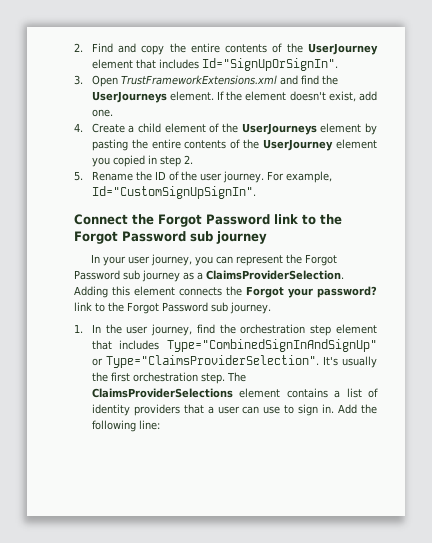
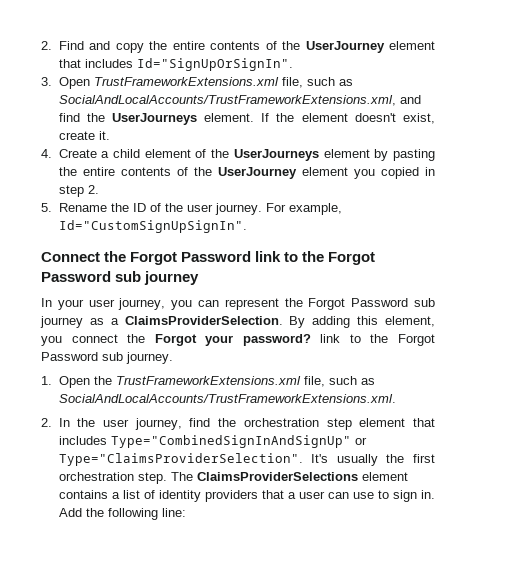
- 3. Open TrustFrameworkExtensions.xml and find the UserJourneys element.
+ 3. Open TrustFrameworkExtensions.xml file, such as SocialAndLocalAccounts/TrustFrameworkExtensions.xml, and find the UserJourneys element.
- If the element doesn't exist, add one.
+ If the element doesn't exist, create it.
- Adding this element connects the Forgot your password? link to the Forgot Password sub journey.
+ By adding this element, you connect the Forgot your password? link to the Forgot Password sub journey.
- 1. In the user journey, find the orchestration step element that includes Type="CombinedSignInAndSignUp" or Type="ClaimsProviderSelection".
+ 1. Open the TrustFrameworkExtensions.xml file, such as SocialAndLocalAccounts/TrustFrameworkExtensions.xml.
+ 2. In the user journey, find the orchestration step element that includes Type="CombinedSignInAndSignUp" or Type="ClaimsProviderSelection".

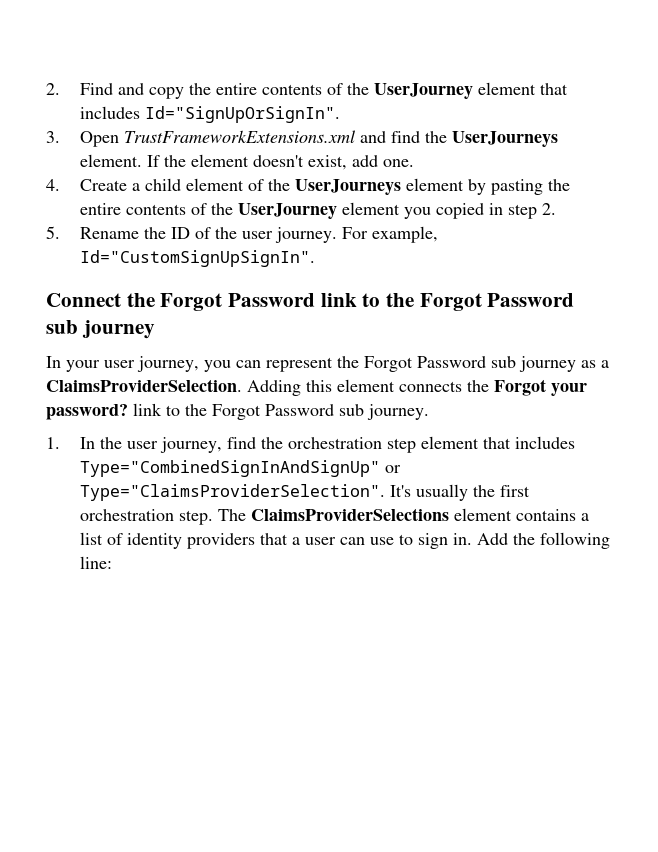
- 3. Open TrustFrameworkExtensions.xml file, such as SocialAndLocalAccounts/TrustFrameworkExtensions.xml, and find the UserJourneys element.
+ 3. Open TrustFrameworkExtensions.xml and find the UserJourneys element.
- If the element doesn't exist, create it.
+ If the element doesn't exist, add one.
- By adding this element, you connect the Forgot your password? link to the Forgot Password sub journey.
+ Adding this element connects the Forgot your password? link to the Forgot Password sub journey.
- 1. Open the TrustFrameworkExtensions.xml file, such as SocialAndLocalAccounts/TrustFrameworkExtensions.xml.
- 2. In the user journey, find the orchestration step element that includes Type="CombinedSignInAndSignUp" or Type="ClaimsProviderSelection".
+ 1. In the user journey, find the orchestration step element that includes Type="CombinedSignInAndSignUp" or Type="ClaimsProviderSelection".

